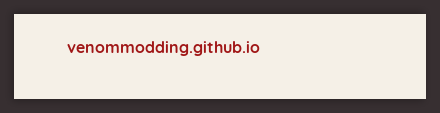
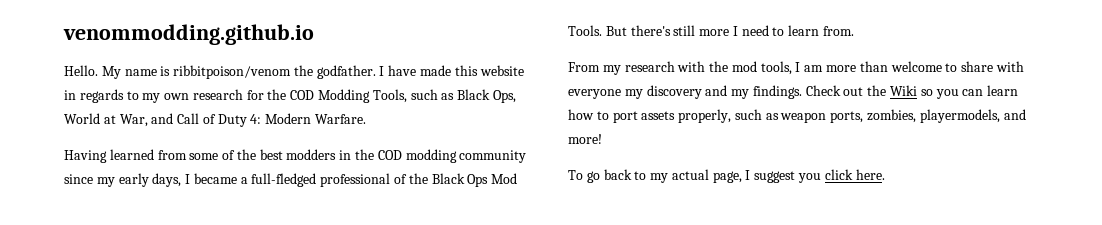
+ Hello. My name is ribbitpoison/venom the godfather. I have made this website in regards to my own research for the COD Modding Tools, such as Black Ops, World at War, and Call of Duty 4: Modern Warfare.
+ Having learned from some of the best modders in the COD modding community since my early days, I became a full-fledged professional of the Black Ops Mod Tools. But there's still more I need to learn from.
+ From my research with the mod tools, I am more than welcome to share with everyone my discovery and my findings. Check out the Wiki so you can learn how to port assets properly, such as weapon ports, zombies, playermodels, and more!
+ To go back to my actual page, I suggest you click here.

